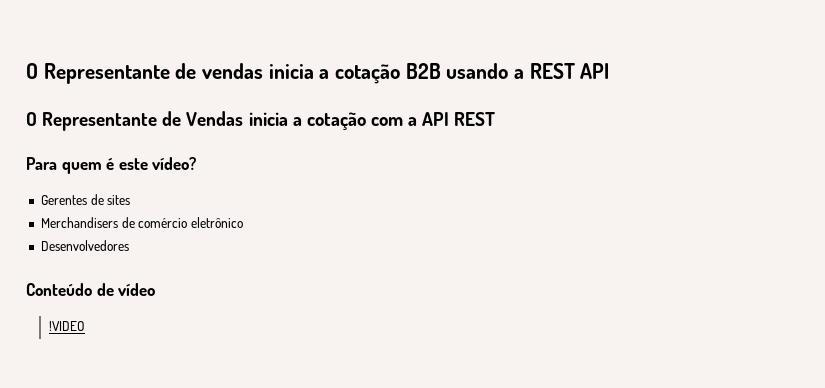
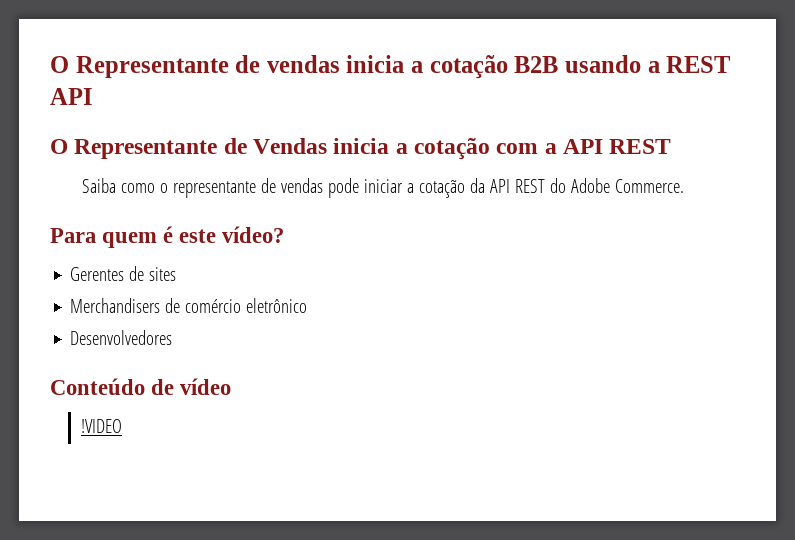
+ Saiba como o representante de vendas pode iniciar a cotação da API REST do Adobe Commerce.

